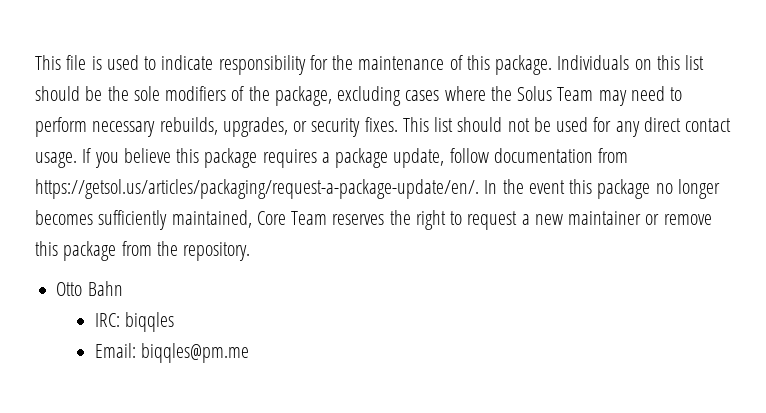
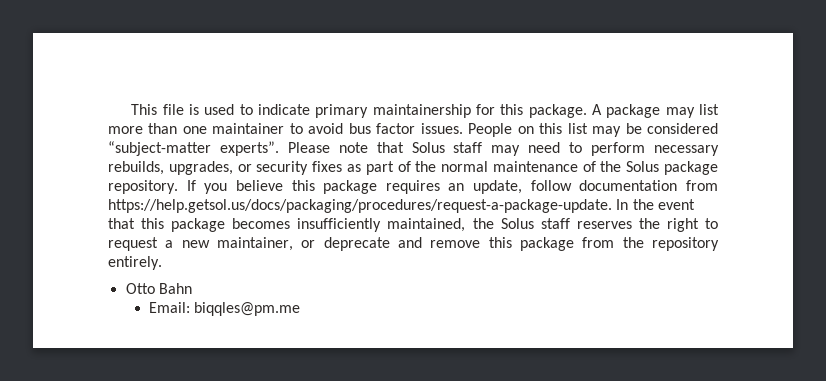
- This file is used to indicate responsibility for the maintenance of this package. Individuals on this list should be the sole modifiers of the package, excluding cases where the Solus Team may need to perform necessary rebuilds, upgrades, or security fixes. This list should not be used for any direct contact usage.
+ This file is used to indicate primary maintainership for this package. A package may list more than one maintainer to avoid bus factor issues. People on this list may be considered “subject-matter experts”. Please note that Solus staff may need to perform necessary rebuilds, upgrades, or security fixes as part of the normal maintenance of the Solus package repository.
- If you believe this package requires a package update, follow documentation from https://getsol.us/articles/packaging/request-a-package-update/en/. In the event this package no longer becomes sufficiently maintained, Core Team reserves the right to request a new maintainer or remove this package from the repository.
+ If you believe this package requires an update, follow documentation from https://help.getsol.us/docs/packaging/procedures/request-a-package-update. In the event that this package becomes insufficiently maintained, the Solus staff reserves the right to request a new maintainer, or deprecate and remove this package from the repository entirely.
- IRC: biqqles

